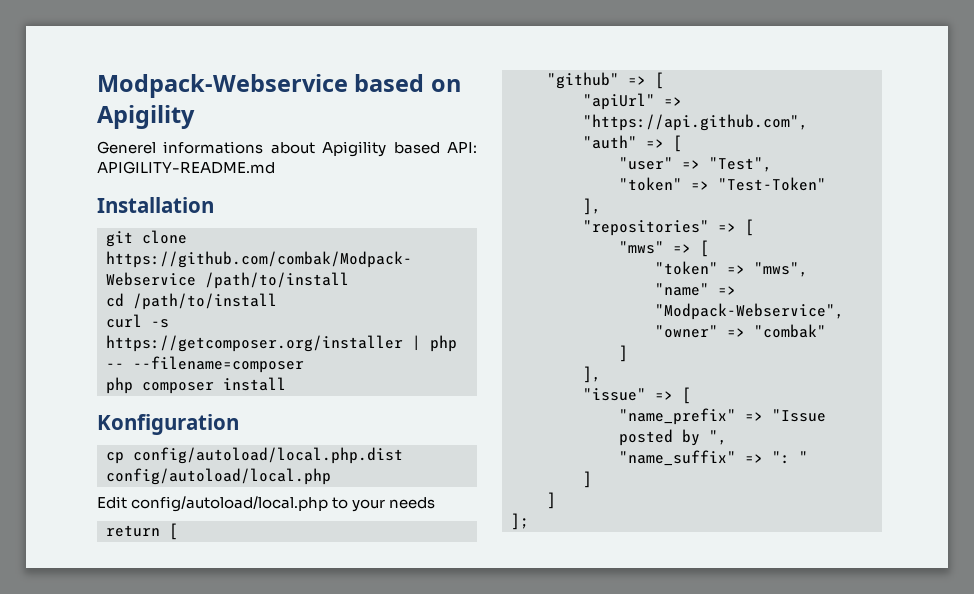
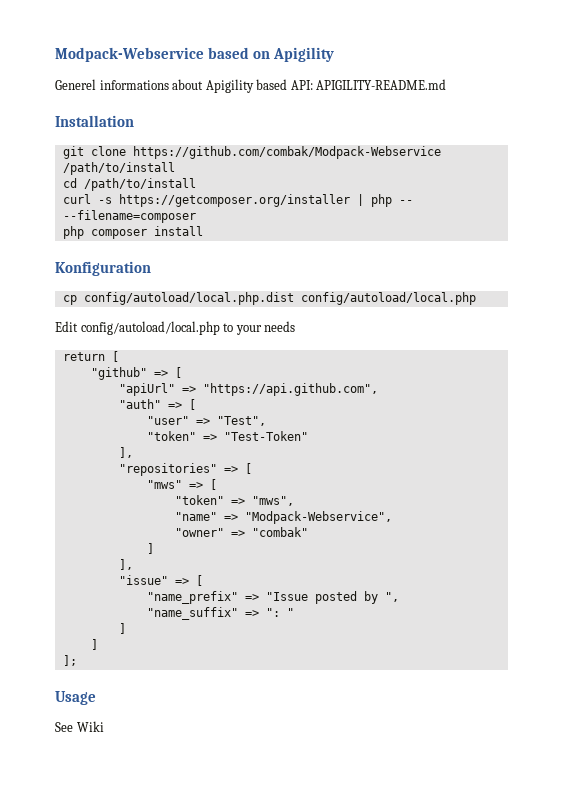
+ Usage
+ See Wiki

